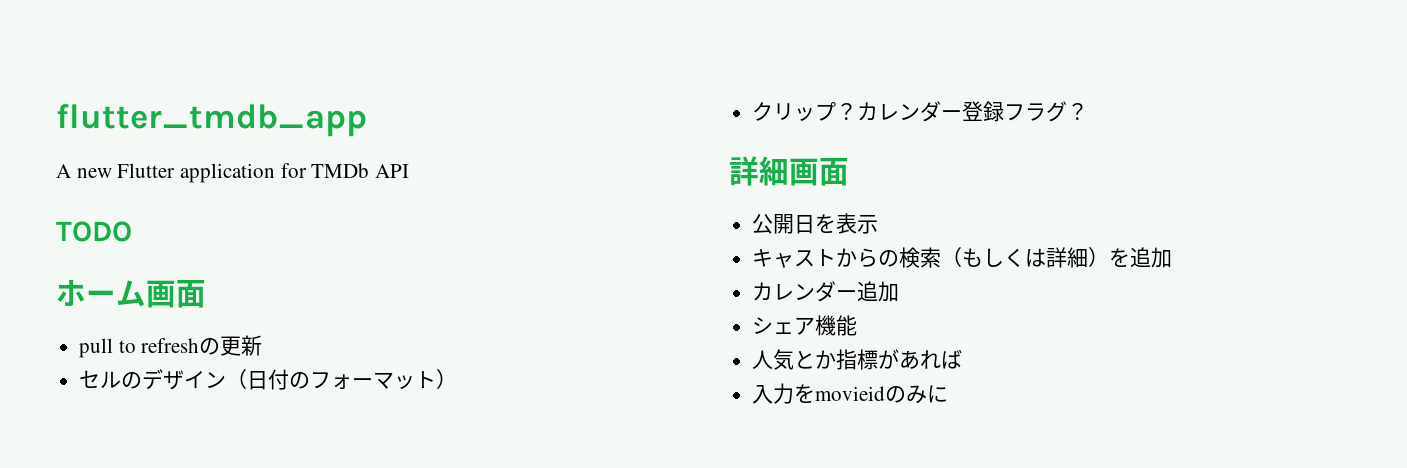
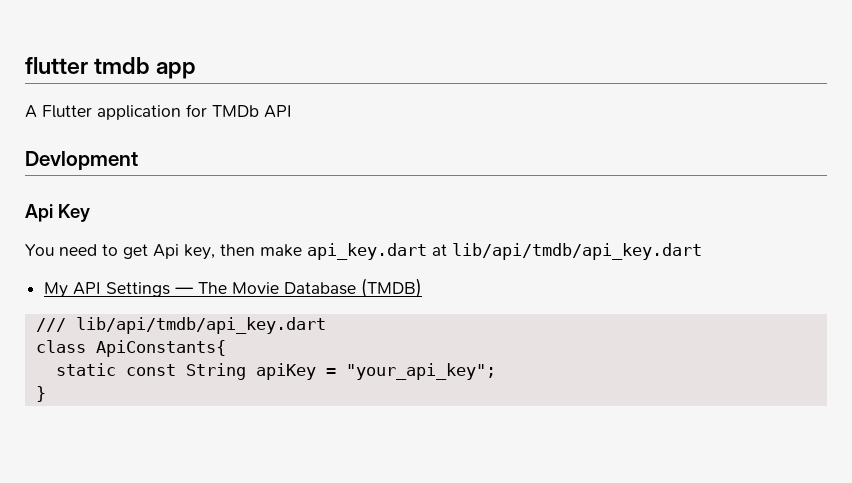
- flutter_tmdb_app
+ flutter tmdb app
- A new Flutter application for TMDb API
+ A Flutter application for TMDb API
- TODO
- ホーム画面
- pull to refreshの更新
- セルのデザイン（日付のフォーマット）
- クリップ？カレンダー登録フラグ？
- 詳細画面
- 公開日を表示
- キャストからの検索（もしくは詳細）を追加
- カレンダー追加
- シェア機能
- 人気とか指標があれば
- 入力をmovieidのみに
+ Devlopment
+ Api Key
+ You need to get Api key, then make api_key.dart at lib/api/tmdb/api_key.dart
+ My API Settings — The Movie Database (TMDB)
+ /// lib/api/tmdb/api_key.dart
+ class ApiConstants{
+ static const String apiKey = "your_api_key";
+ }

